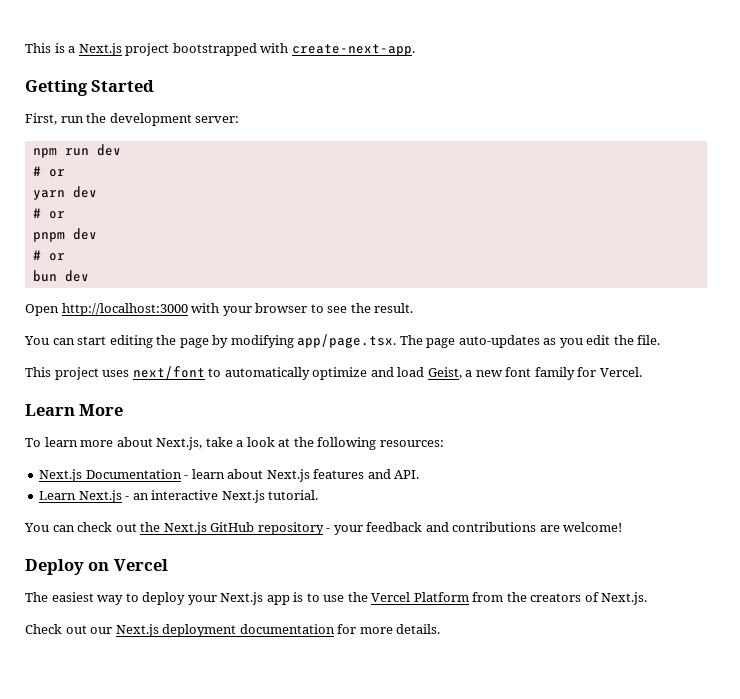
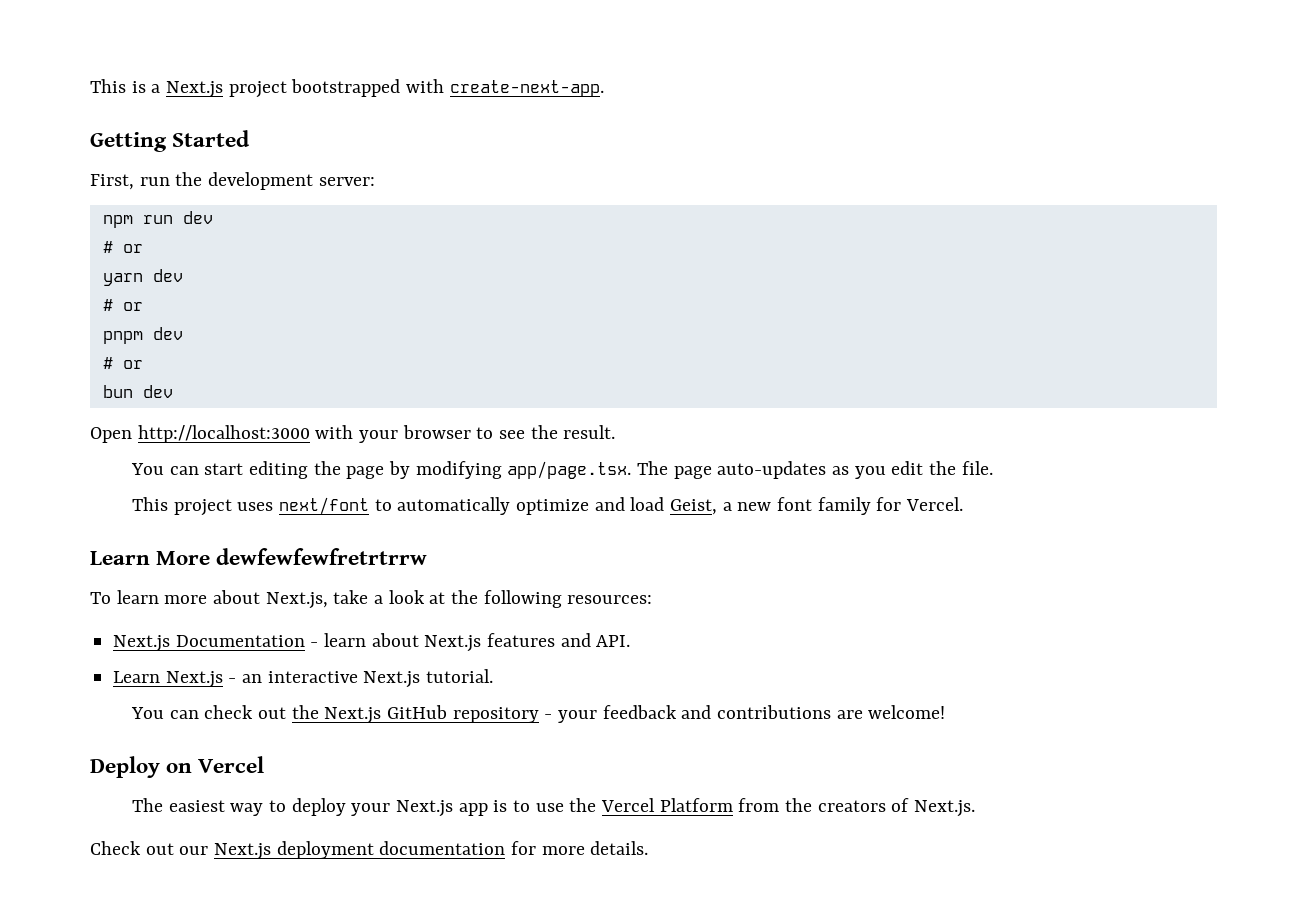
- Learn More
+ Learn More dewfewfewfretrtrrw

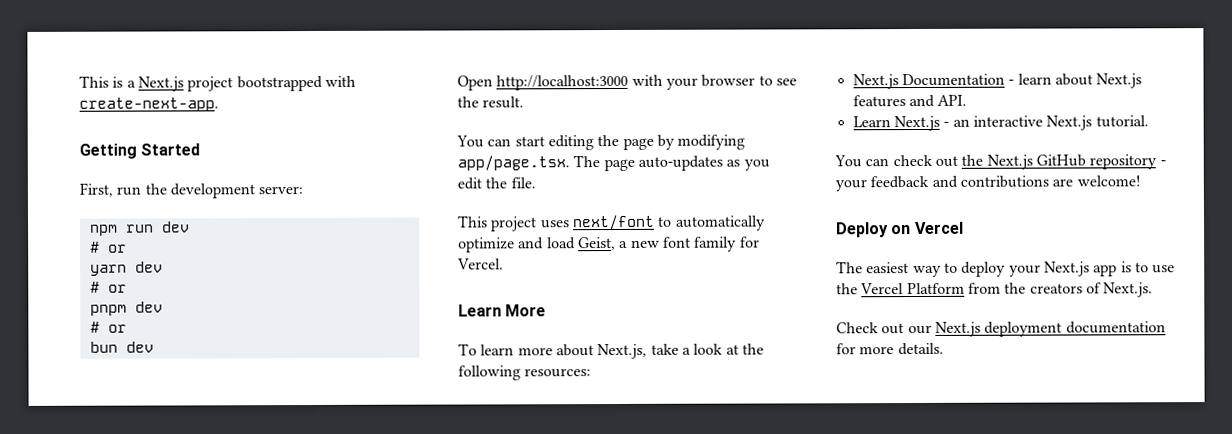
- Learn More dewfewfewfretrtrrw
+ Learn More

